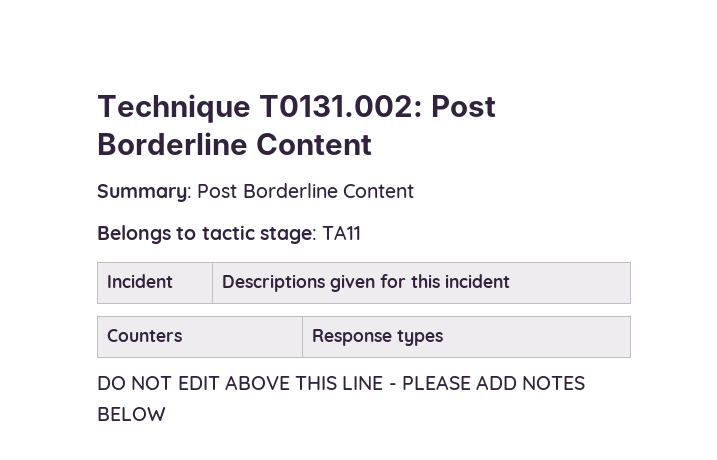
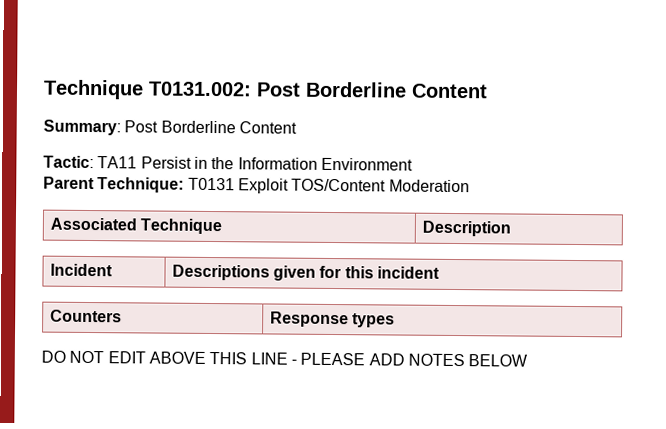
- Belongs to tactic stage: TA11
+ Tactic: TA11 Persist in the Information Environment
+ Parent Technique: T0131 Exploit TOS/Content Moderation
+ Associated Technique | Description

